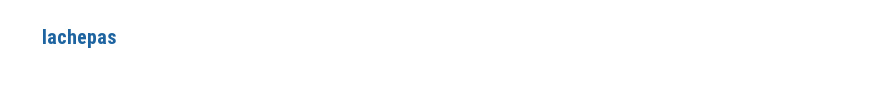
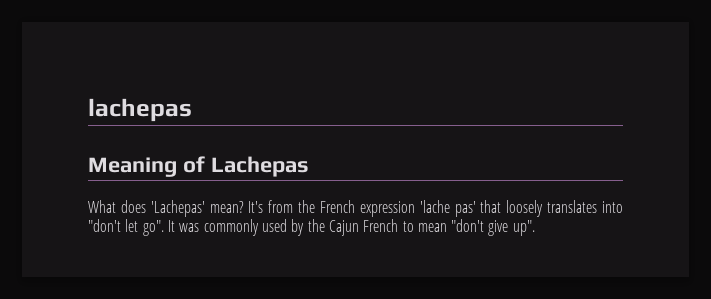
+ Meaning of Lachepas
+ What does 'Lachepas' mean? It's from the French expression 'lache pas' that loosely translates into "don't let go". It was commonly used by the Cajun French to mean "don't give up".

